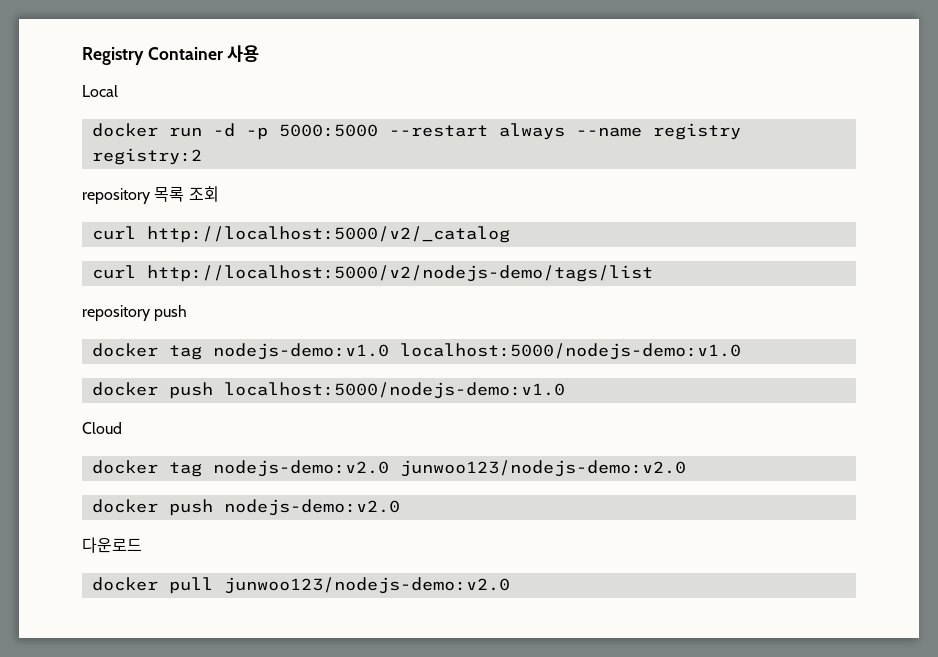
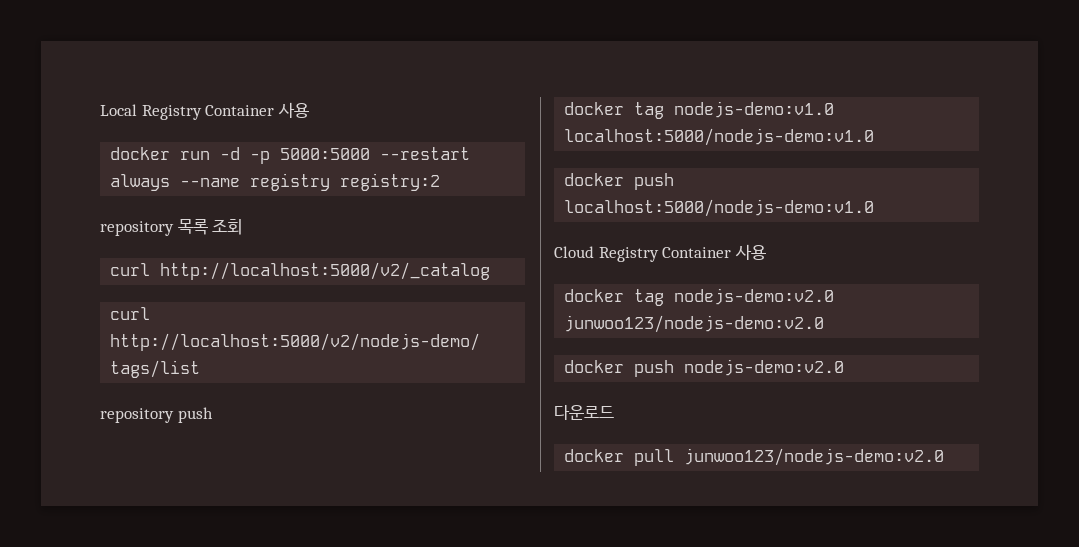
- Registry Container 사용
- Local
+ Local Registry Container 사용
- Cloud
+ Cloud Registry Container 사용

